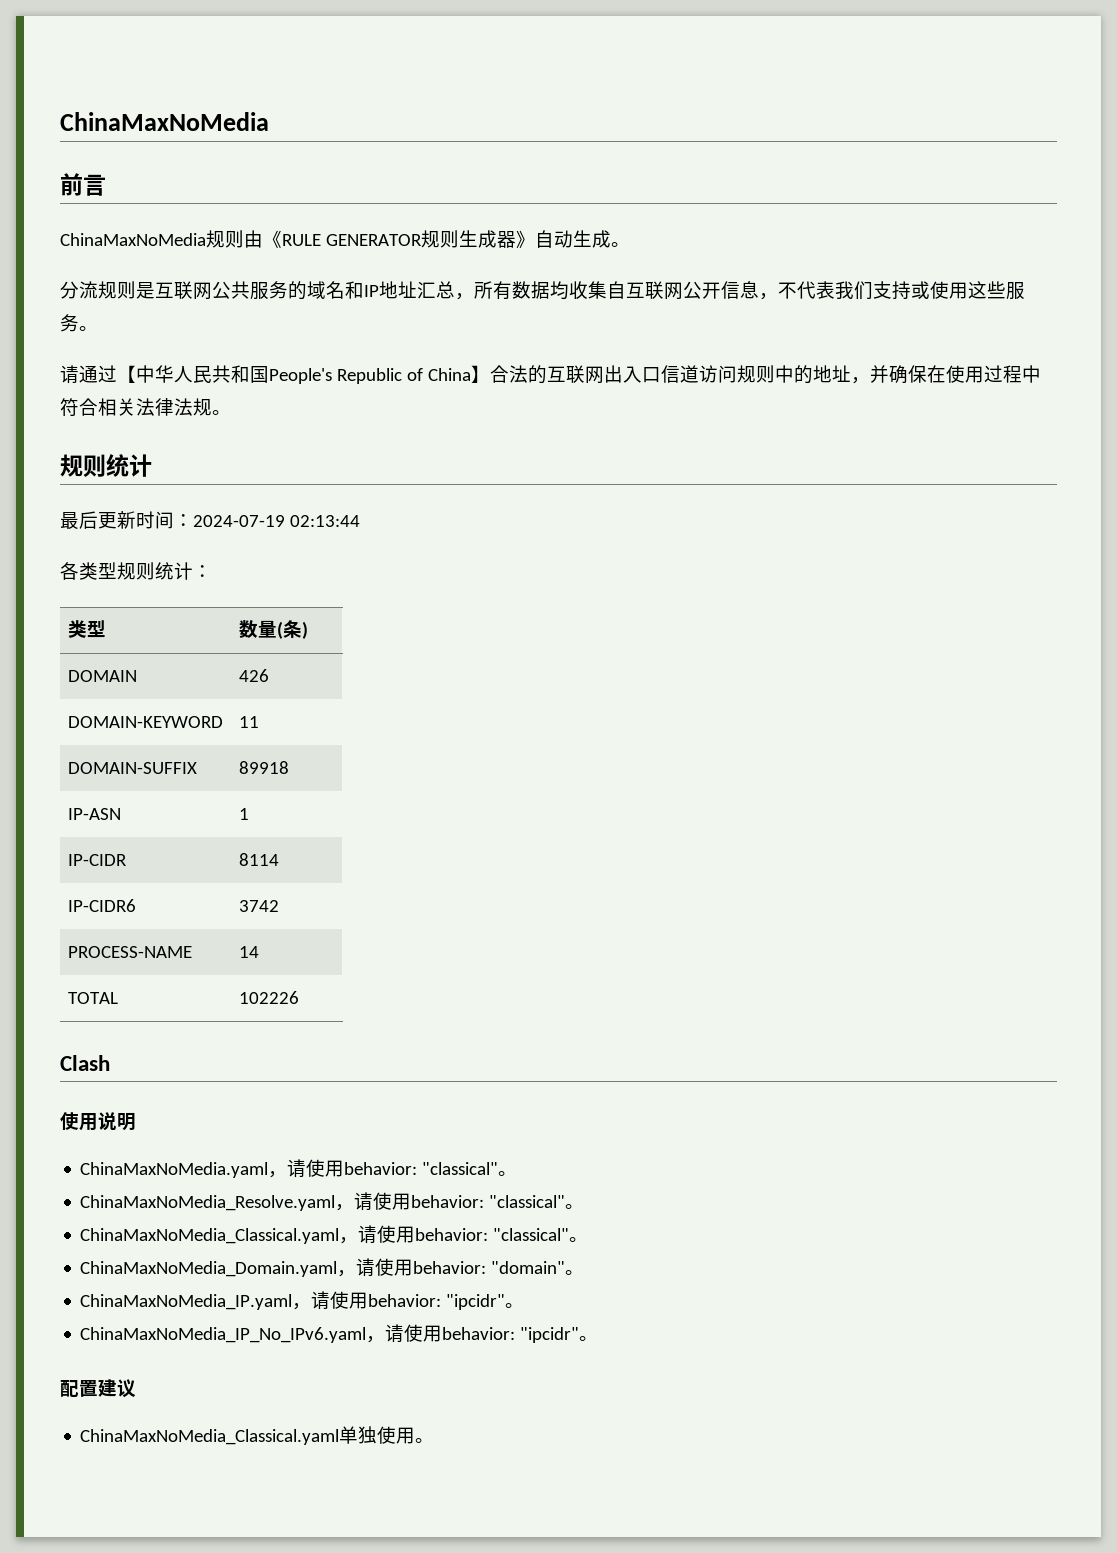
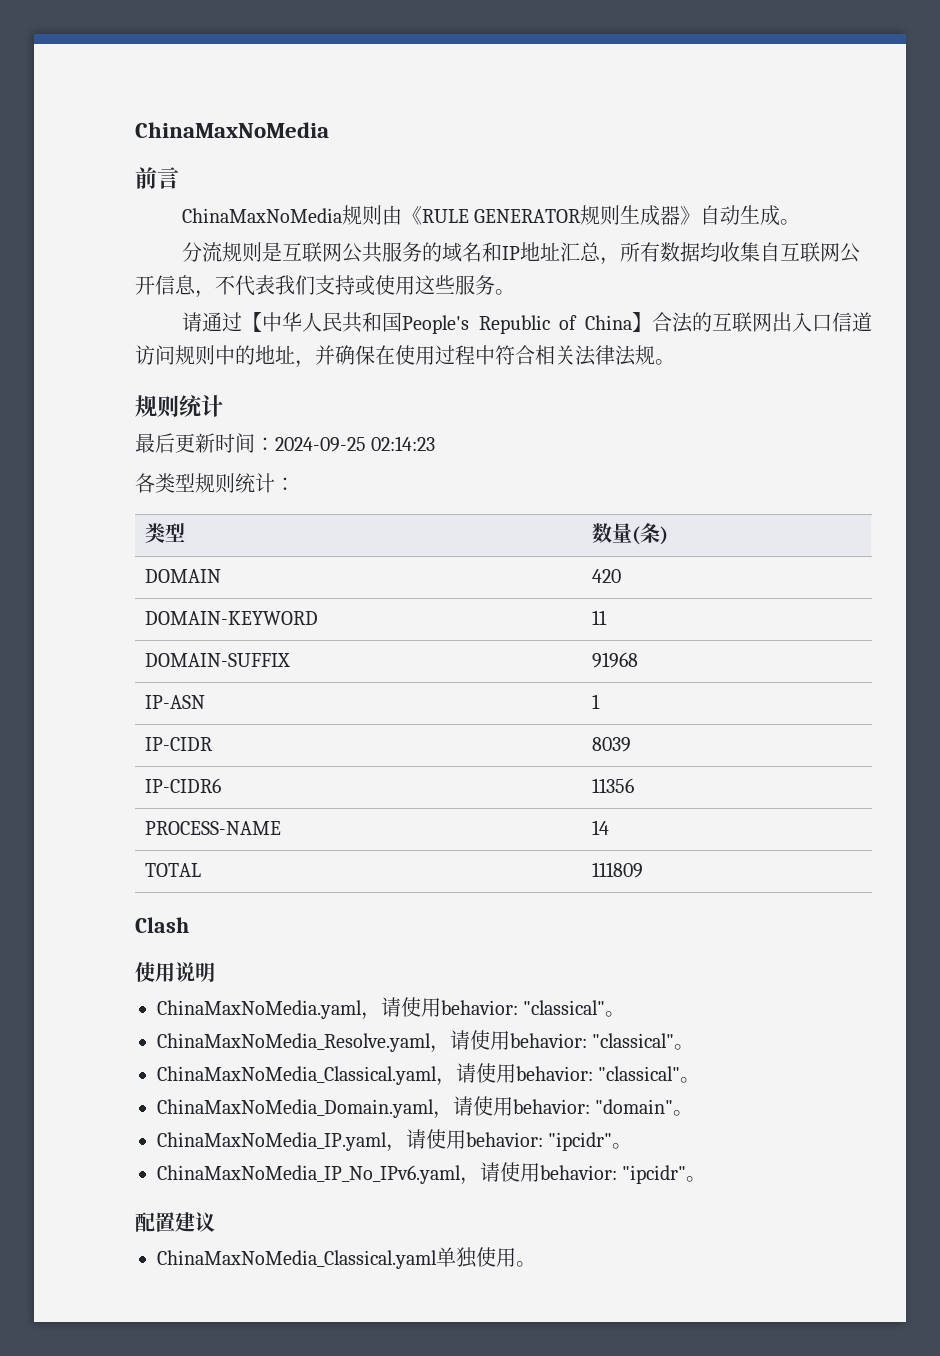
- 最后更新时间：2024-07-19 02:13:44
+ 最后更新时间：2024-09-25 02:14:23
- DOMAIN | 426
+ DOMAIN | 420
- DOMAIN-SUFFIX | 89918
+ DOMAIN-SUFFIX | 91968
- IP-CIDR | 8114
+ IP-CIDR | 8039
- IP-CIDR6 | 3742
+ IP-CIDR6 | 11356
- TOTAL | 102226
+ TOTAL | 111809

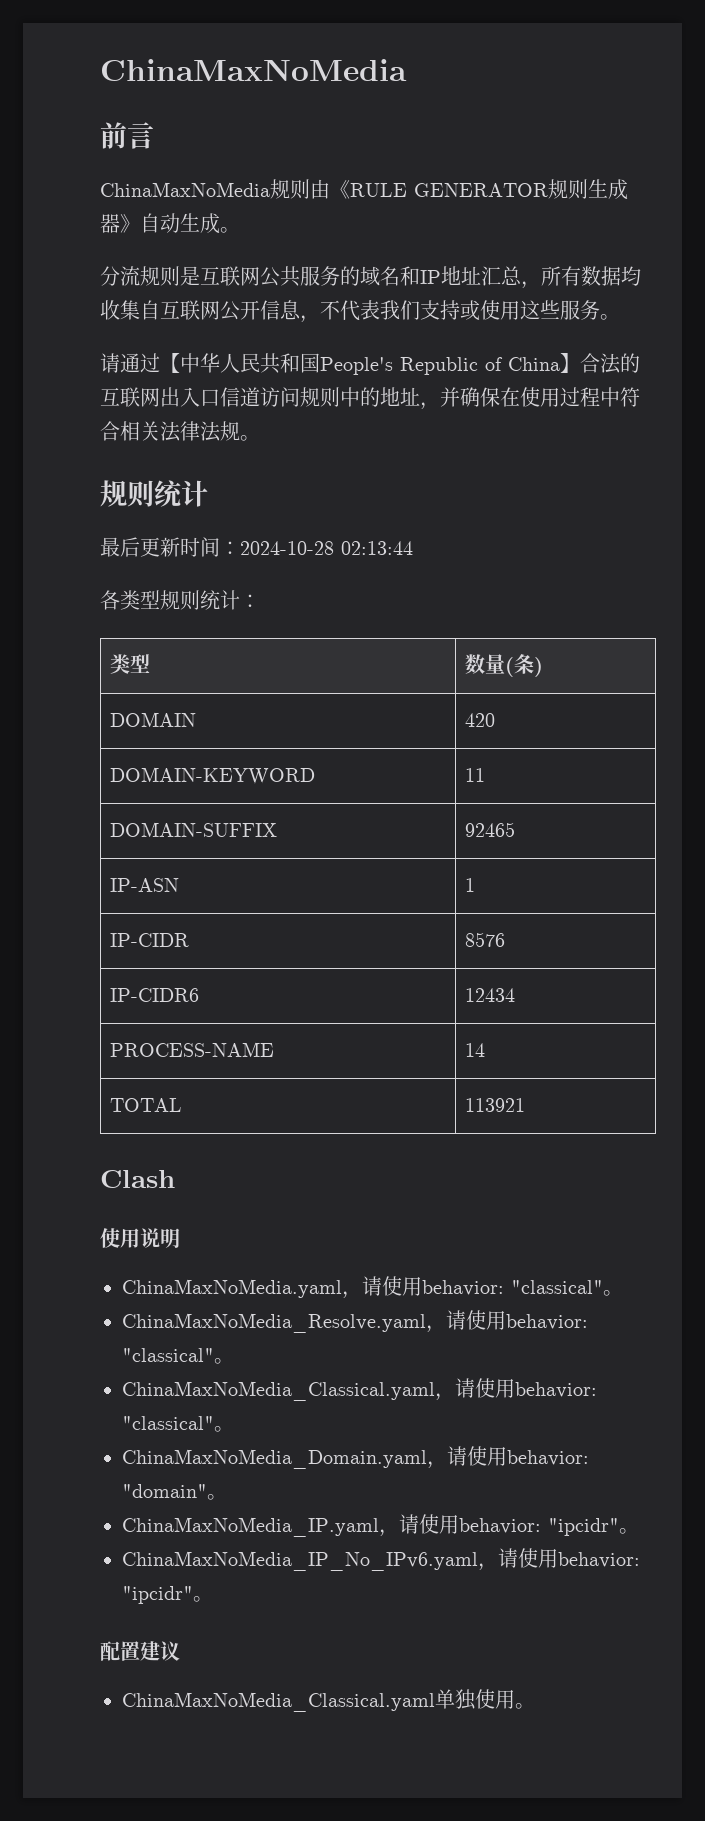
- 最后更新时间：2024-09-25 02:14:23
+ 最后更新时间：2024-10-28 02:13:44
- DOMAIN-SUFFIX | 91968
+ DOMAIN-SUFFIX | 92465
- IP-CIDR | 8039
+ IP-CIDR | 8576
- IP-CIDR6 | 11356
+ IP-CIDR6 | 12434
- TOTAL | 111809
+ TOTAL | 113921

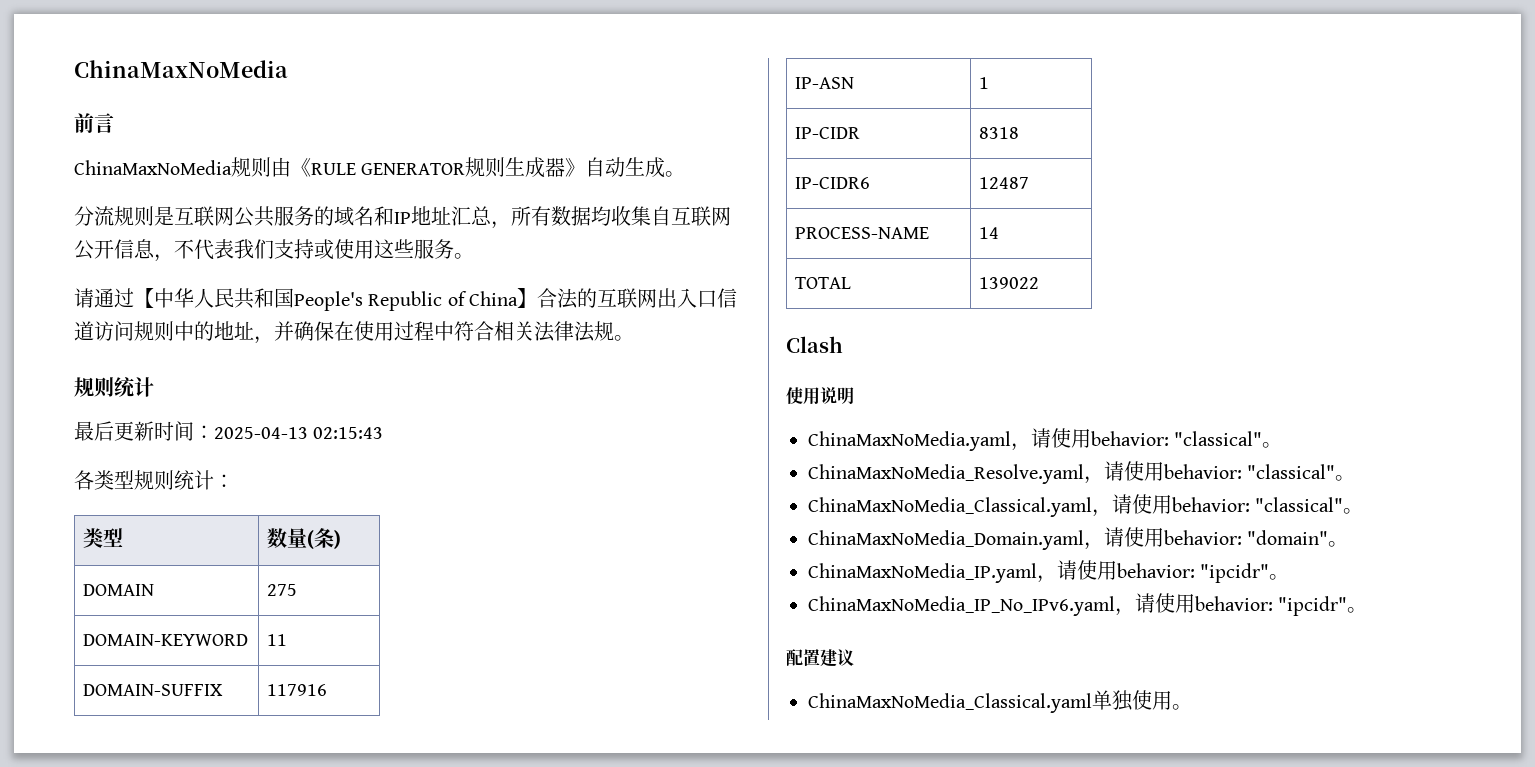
- 最后更新时间：2024-10-28 02:13:44
+ 最后更新时间：2025-04-13 02:15:43
- DOMAIN | 420
+ DOMAIN | 275
- DOMAIN-SUFFIX | 92465
+ DOMAIN-SUFFIX | 117916
- IP-CIDR | 8576
+ IP-CIDR | 8318
- IP-CIDR6 | 12434
+ IP-CIDR6 | 12487
- TOTAL | 113921
+ TOTAL | 139022

